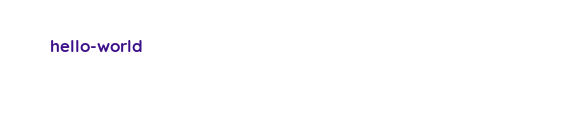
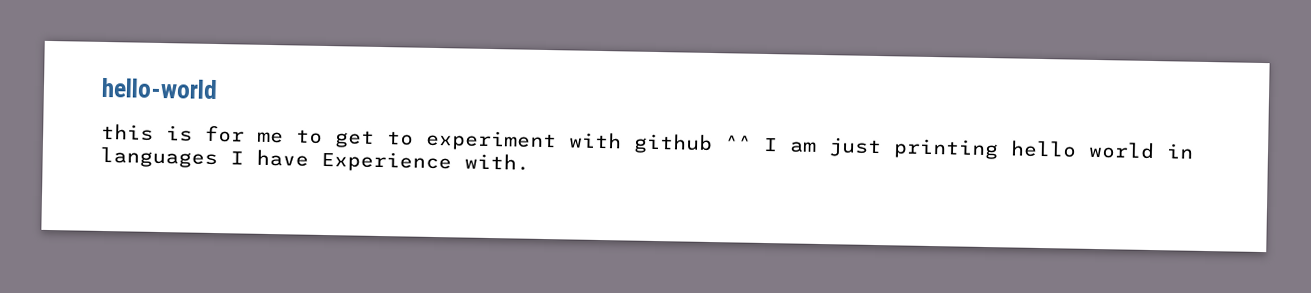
+ this is for me to get to experiment with github ^^ I am just printing hello world in languages I have Experience with.

